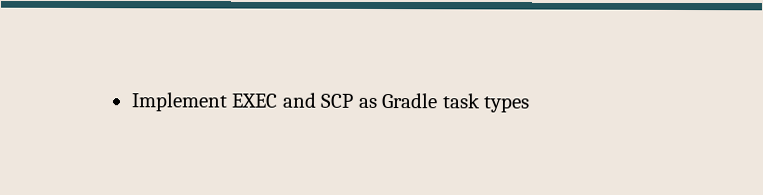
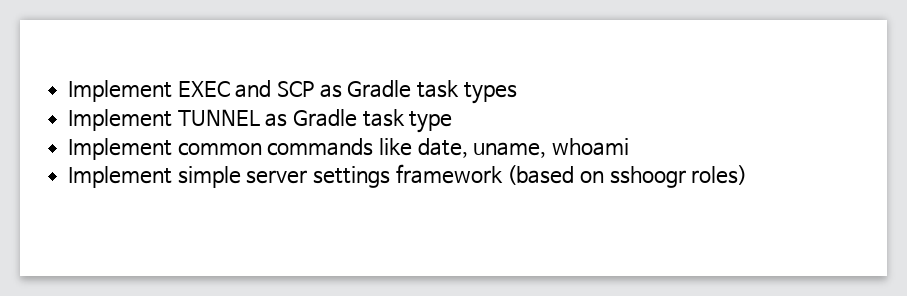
+ Implement TUNNEL as Gradle task type
+ Implement common commands like date, uname, whoami
+ Implement simple server settings framework (based on sshoogr roles)

